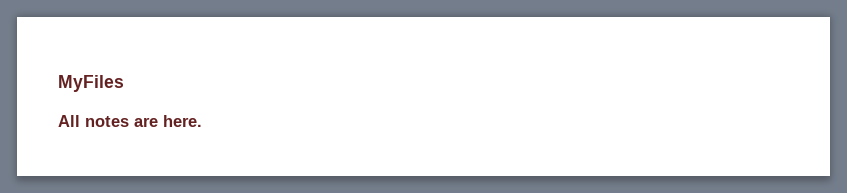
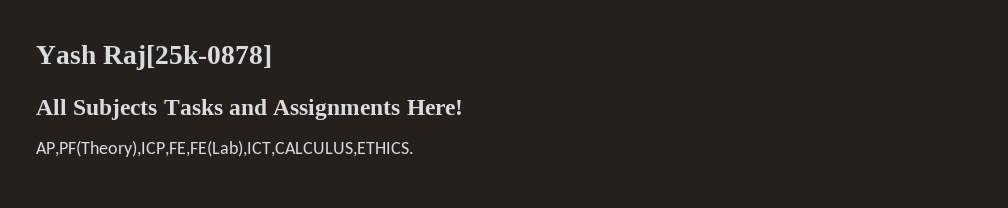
- MyFiles
+ Yash Raj[25k-0878]
- All notes are here.
+ All Subjects Tasks and Assignments Here!
+ AP,PF(Theory),ICP,FE,FE(Lab),ICT,CALCULUS,ETHICS.

